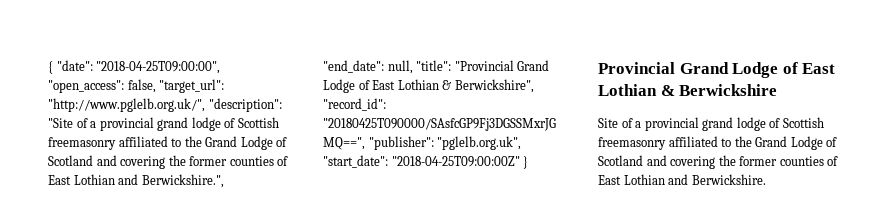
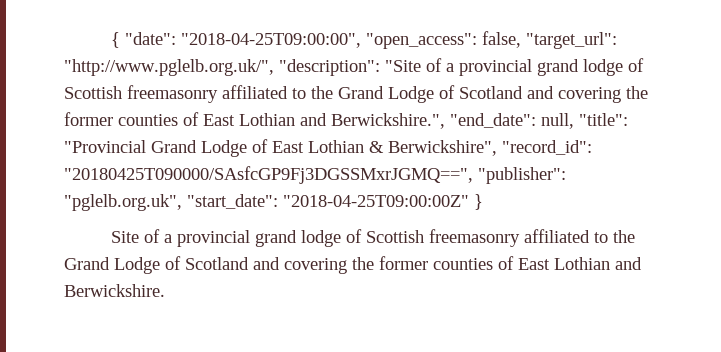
- Provincial Grand Lodge of East Lothian & Berwickshire

